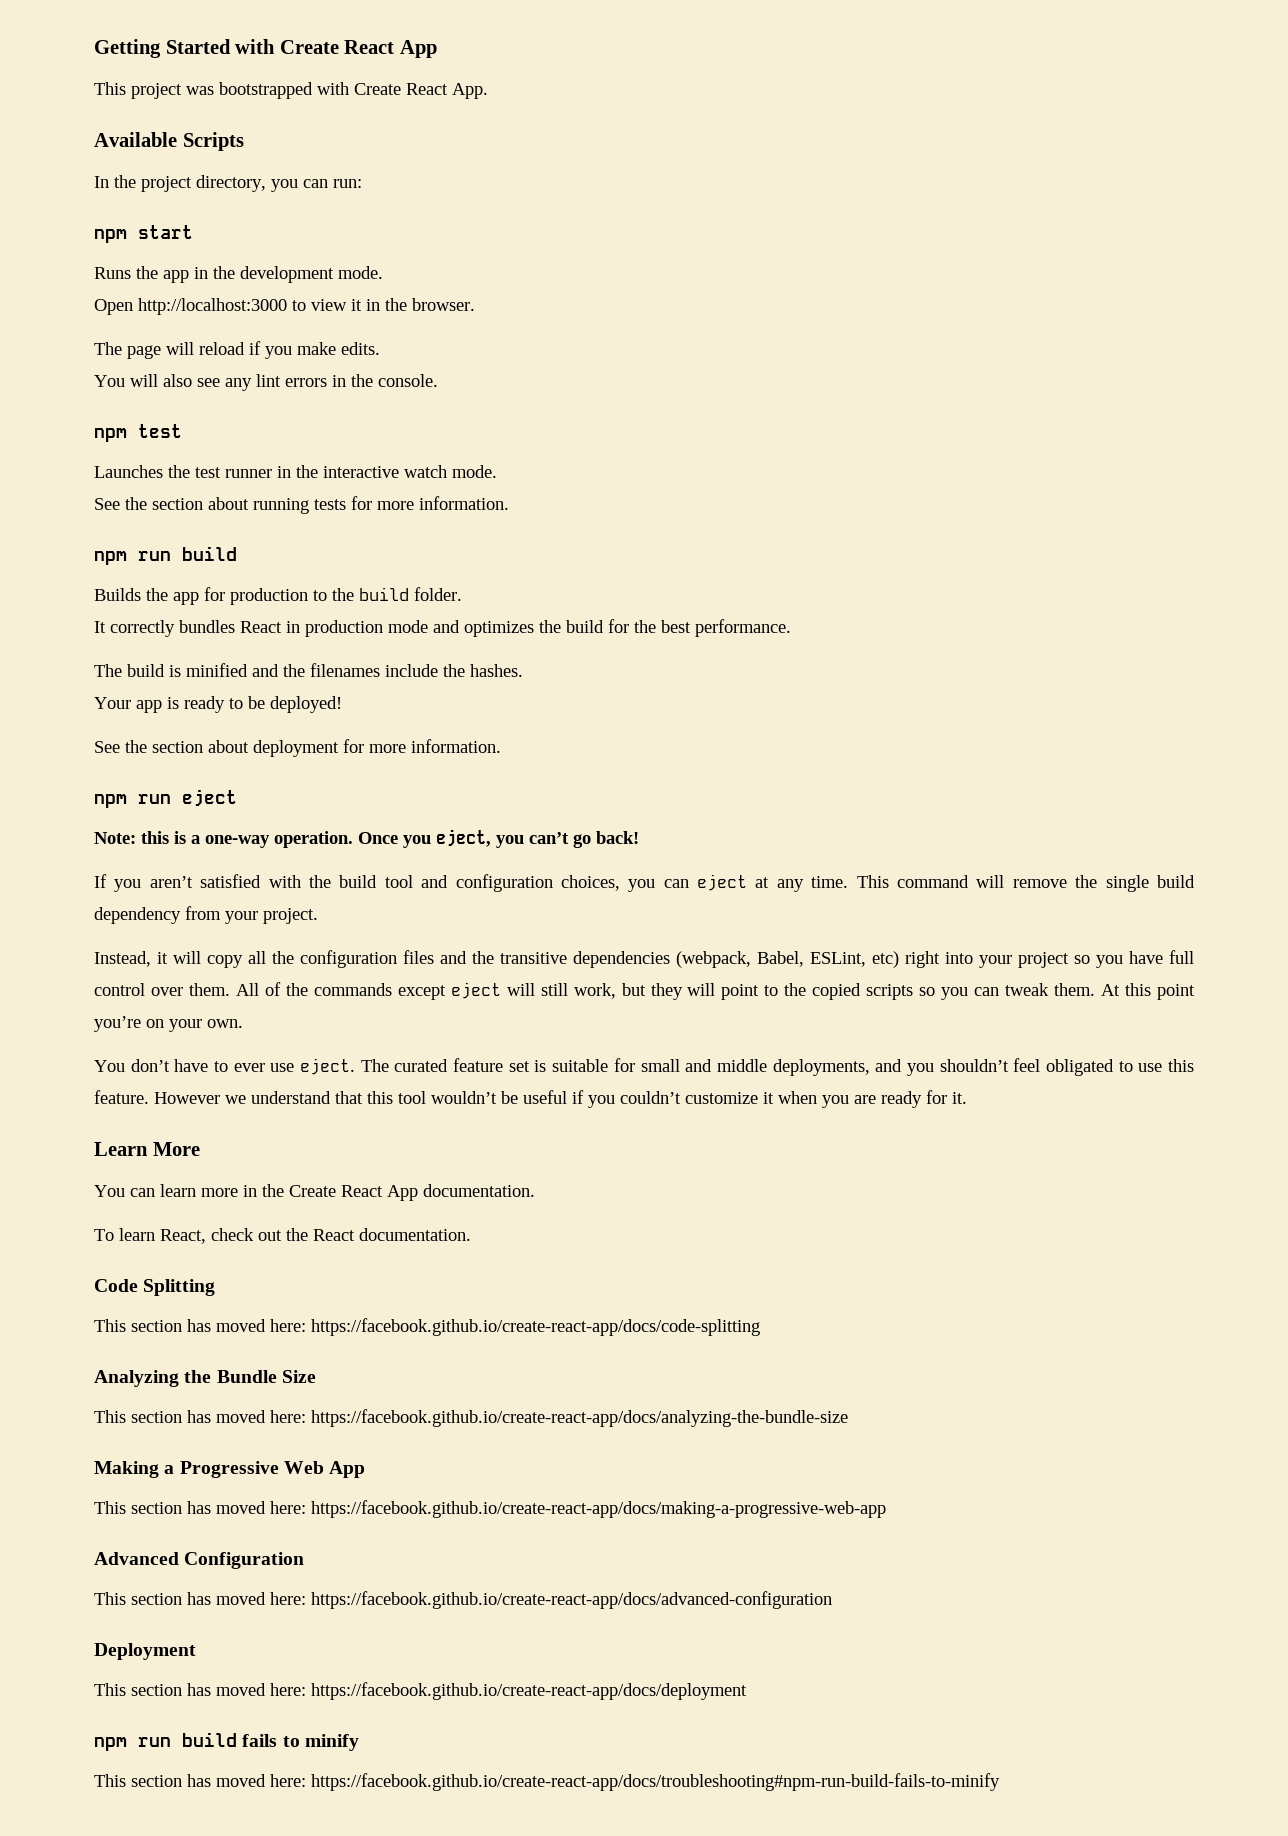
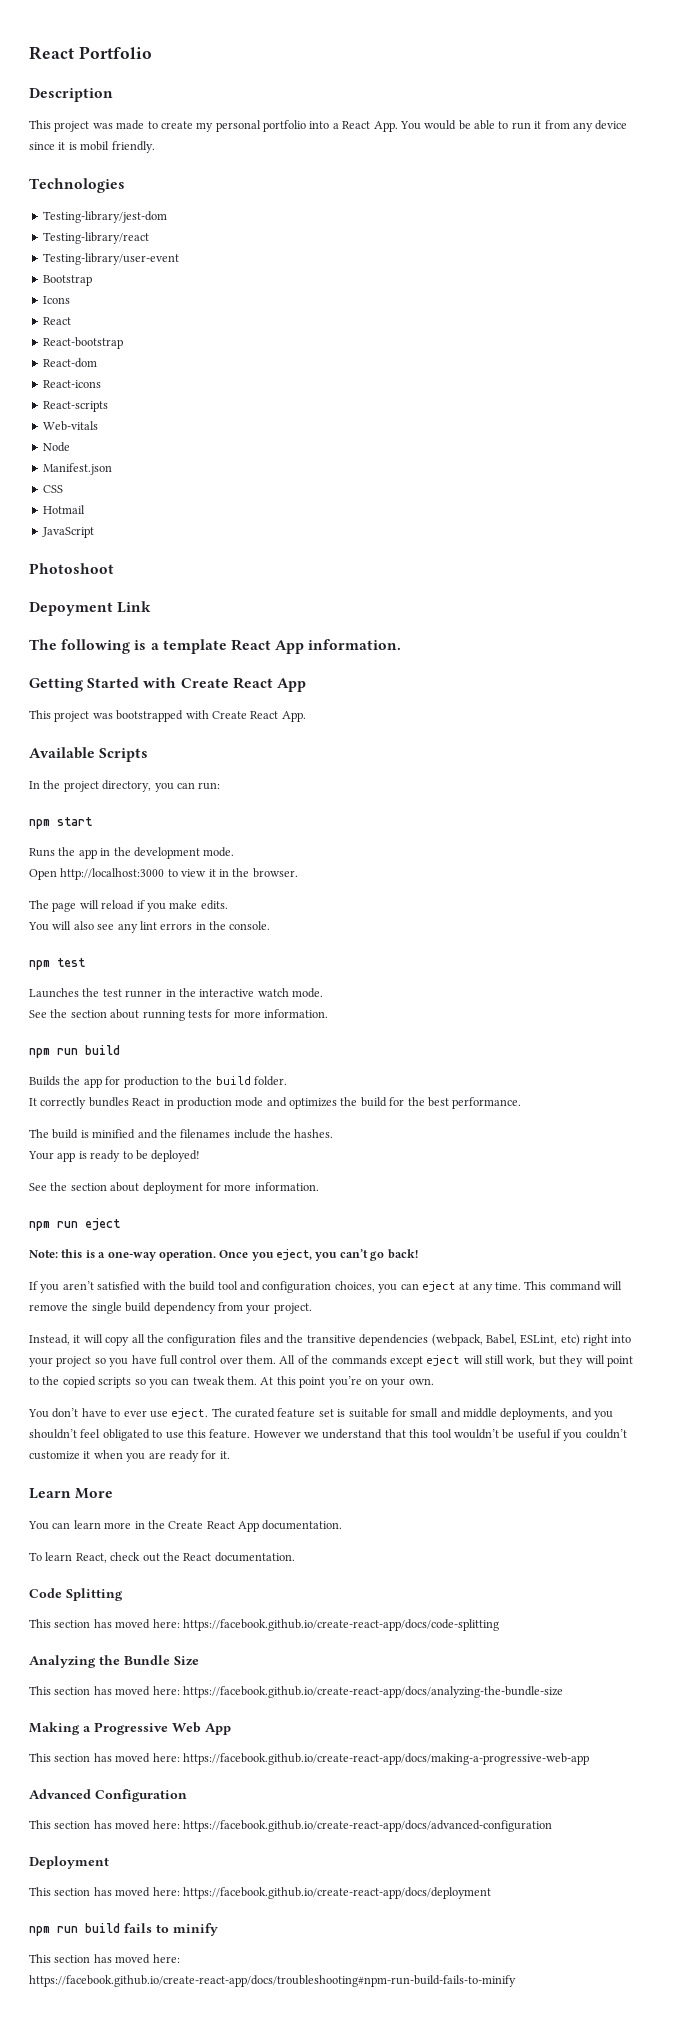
+ React Portfolio
+ Description
+ This project was made to create my personal portfolio into a React App. You would be able to run it from any device since it is mobil friendly.
+ Technologies
+ Testing-library/jest-dom
+ Testing-library/react
+ Testing-library/user-event
+ Bootstrap
+ Icons
+ React
+ React-bootstrap
+ React-dom
+ React-icons
+ React-scripts
+ Web-vitals
+ Node
+ Manifest.json
+ CSS
+ Hotmail
+ JavaScript
+ Photoshoot
+ Depoyment Link
+ The following is a template React App information.

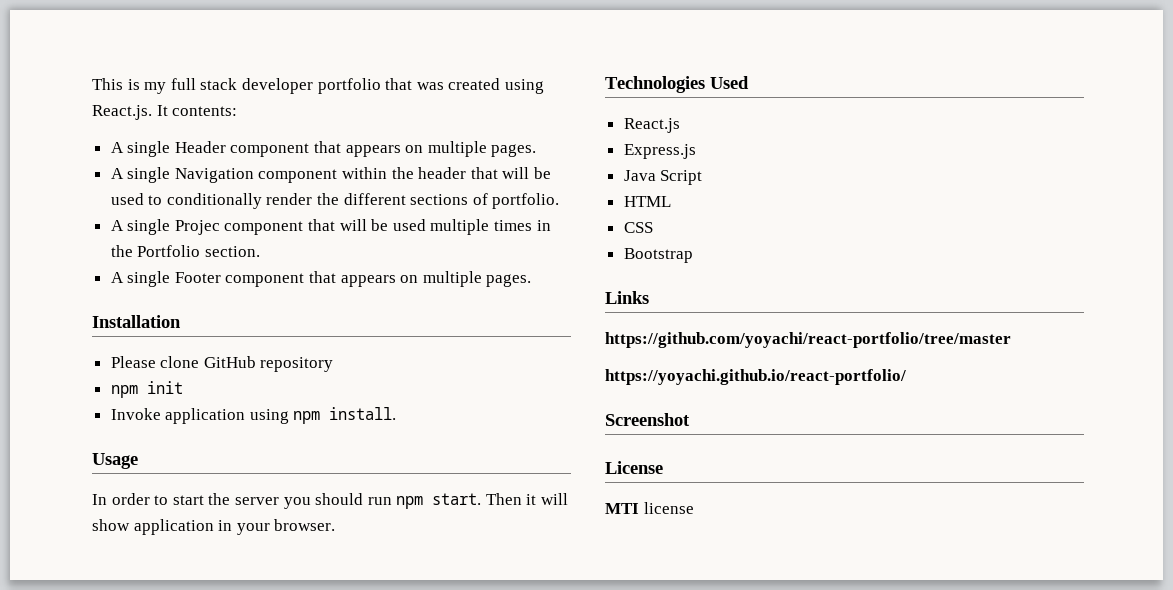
- React Portfolio
- Description
- This project was made to create my personal portfolio into a React App. You would be able to run it from any device since it is mobil friendly.
- Technologies
- Testing-library/jest-dom
- Testing-library/react
- Testing-library/user-event
+ This is my full stack developer portfolio that was created using React.js. It contents:
+ A single Header component that appears on multiple pages.
+ A single Navigation component within the header that will be used to conditionally render the different sections of portfolio.
+ A single Projec component that will be used multiple times in the Portfolio section.
+ A single Footer component that appears on multiple pages.
+ Installation
+ Please clone GitHub repository
+ npm init
+ Invoke application using npm install.
+ Usage
+ In order to start the server you should run npm start. Then it will show application in your browser.
+ Technologies Used
+ React.js
+ Express.js
+ Java Script
+ HTML
+ CSS
  Bootstrap
- Icons
- React
- React-bootstrap
- React-dom
- React-icons
- React-scripts
- Web-vitals
- Node
- Manifest.json
- CSS
- Hotmail
- JavaScript
- Photoshoot
- Depoyment Link
- The following is a template React App information.
- Getting Started with Create React App
- This project was bootstrapped with Create React App.
- Available Scripts
- In the project directory, you can run:
- npm start
- Runs the app in the development mode.
- Open http://localhost:3000 to view it in the browser.
- The page will reload if you make edits.
- You will also see any lint errors in the console.
- npm test
- Launches the test runner in the interactive watch mode.
- See the section about running tests for more information.
- npm run build
- Builds the app for production to the build folder.
- It correctly bundles React in production mode and optimizes the build for the best performance.
- The build is minified and the filenames include the hashes.
- Your app is ready to be deployed!
- See the section about deployment for more information.
- npm run eject
- Note: this is a one-way operation. Once you eject, you can’t go back!
- If you aren’t satisfied with the build tool and configuration choices, you can eject at any time. This command will remove the single build dependency from your project.
- Instead, it will copy all the configuration files and the transitive dependencies (webpack, Babel, ESLint, etc) right into your project so you have full control over them. All of the commands except eject will still work, but they will point to the copied scripts so you can tweak them. At this point you’re on your own.
- You don’t have to ever use eject. The curated feature set is suitable for small and middle deployments, and you shouldn’t feel obligated to use this feature. However we understand that this tool wouldn’t be useful if you couldn’t customize it when you are ready for it.
- Learn More
- You can learn more in the Create React App documentation.
- To learn React, check out the React documentation.
- Code Splitting
- This section has moved here: https://facebook.github.io/create-react-app/docs/code-splitting
- Analyzing the Bundle Size
- This section has moved here: https://facebook.github.io/create-react-app/docs/analyzing-the-bundle-size
- Making a Progressive Web App
- This section has moved here: https://facebook.github.io/create-react-app/docs/making-a-progressive-web-app
- Advanced Configuration
- This section has moved here: https://facebook.github.io/create-react-app/docs/advanced-configuration
- Deployment
- This section has moved here: https://facebook.github.io/create-react-app/docs/deployment
- npm run build fails to minify
- This section has moved here: https://facebook.github.io/create-react-app/docs/troubleshooting#npm-run-build-fails-to-minify
+ Links
+ https://github.com/yoyachi/react-portfolio/tree/master
+ https://yoyachi.github.io/react-portfolio/
+ Screenshot
+ License
+ MTI license

